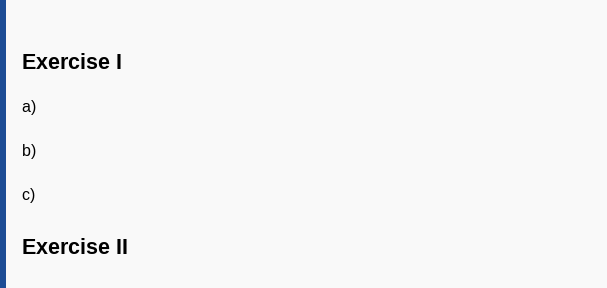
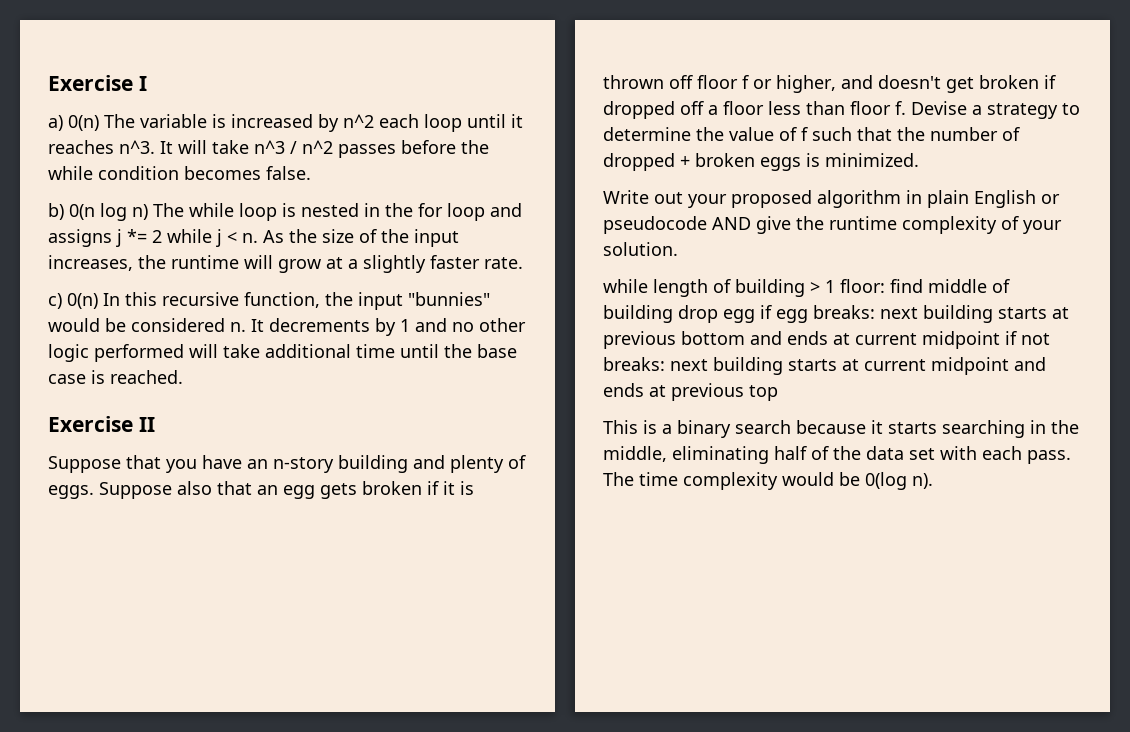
- a)
- b)
- c)
+ a) 0(n) The variable is increased by n^2 each loop until it reaches n^3. It will take n^3 / n^2 passes before the while condition becomes false.
+ b) 0(n log n) The while loop is nested in the for loop and assigns j *= 2 while j < n. As the size of the input increases, the runtime will grow at a slightly faster rate.
+ c) 0(n) In this recursive function, the input "bunnies" would be considered n. It decrements by 1 and no other logic performed will take additional time until the base case is reached.
  Exercise II
+ Suppose that you have an n-story building and plenty of eggs. Suppose also that an egg gets broken if it is thrown off floor f or higher, and doesn't get broken if dropped off a floor less than floor f. Devise a strategy to determine the value of f such that the number of dropped + broken eggs is minimized.
+ Write out your proposed algorithm in plain English or pseudocode AND give the runtime complexity of your solution.
+ while length of building > 1 floor: find middle of building drop egg if egg breaks: next building starts at previous bottom and ends at current midpoint if not breaks: next building starts at current midpoint and ends at previous top
+ This is a binary search because it starts searching in the middle, eliminating half of the data set with each pass. The time complexity would be 0(log n).

